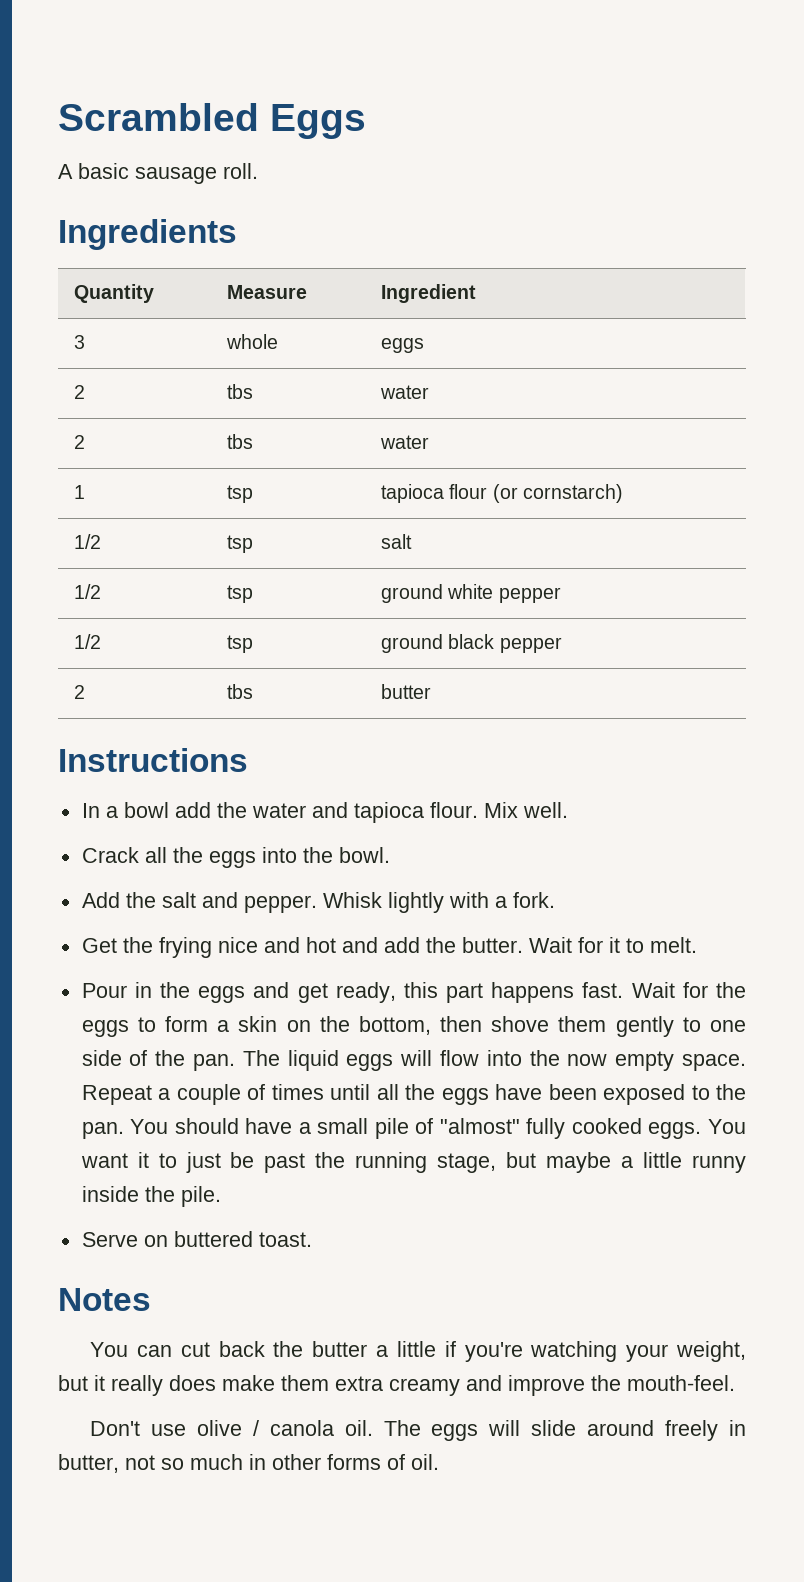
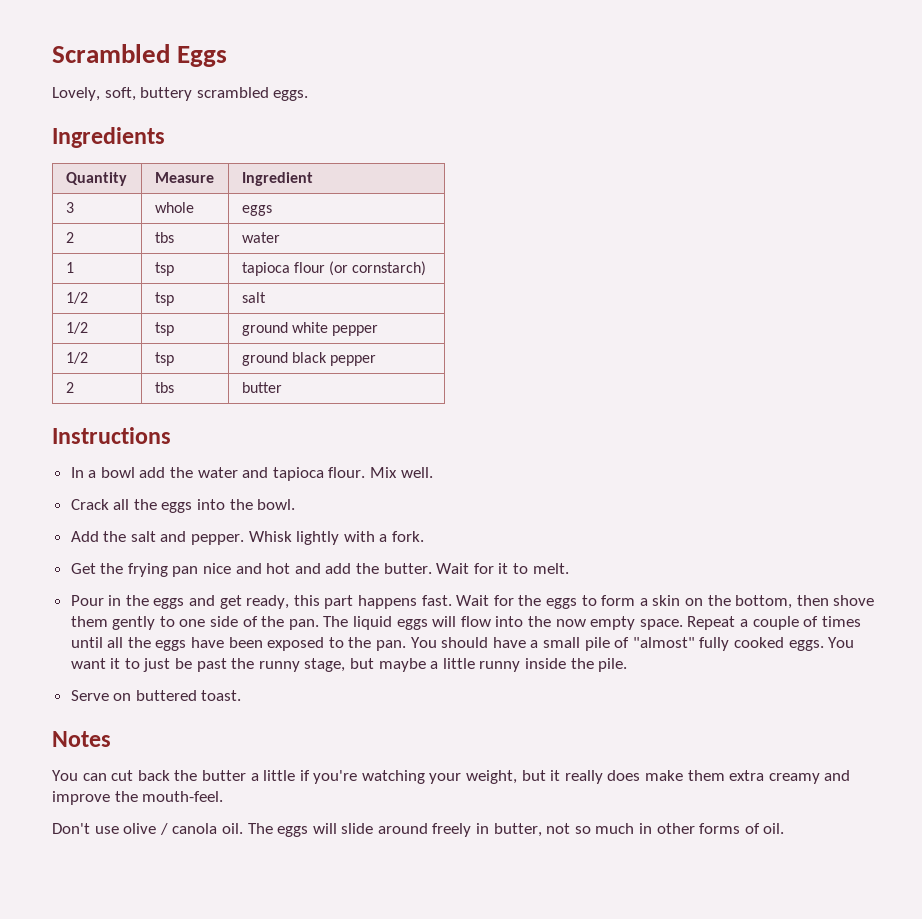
- A basic sausage roll.
+ Lovely, soft, buttery scrambled eggs.
  3 | whole | eggs
- 2 | tbs | water
- Get the frying nice and hot and add the butter.
+ Get the frying pan nice and hot and add the butter.
- You want it to just be past the running stage, but maybe a little runny inside the pile.
+ You want it to just be past the runny stage, but maybe a little runny inside the pile.

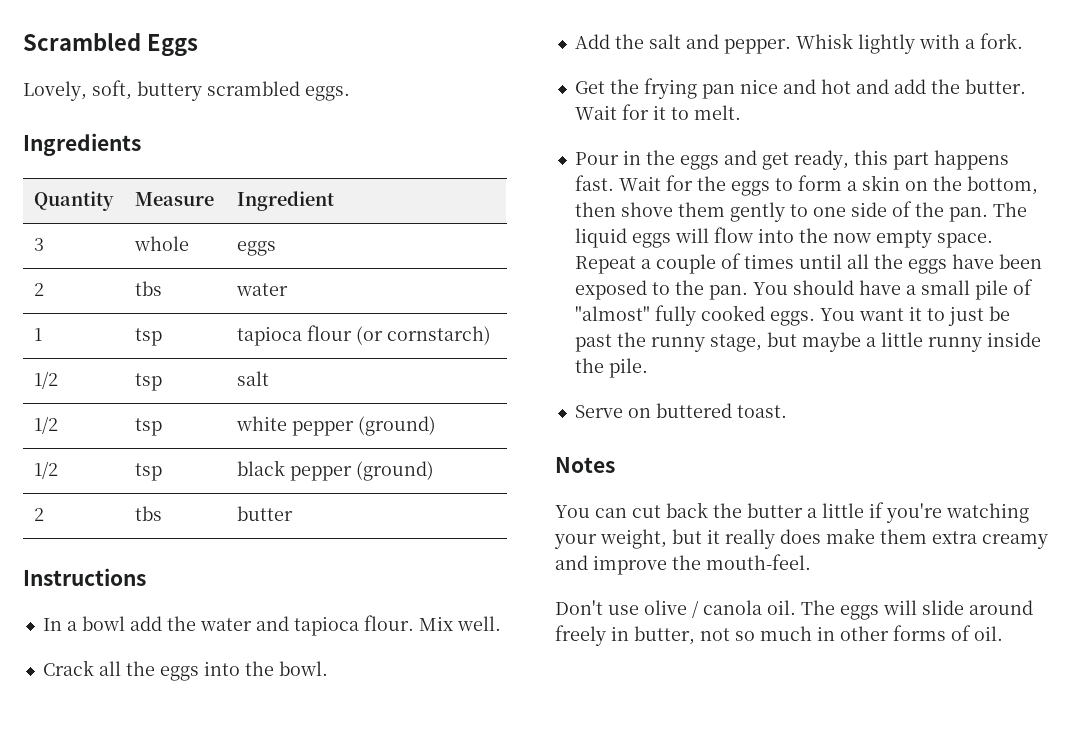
- 1/2 | tsp | ground white pepper
- 1/2 | tsp | ground black pepper
+ 1/2 | tsp | white pepper (ground)
+ 1/2 | tsp | black pepper (ground)

